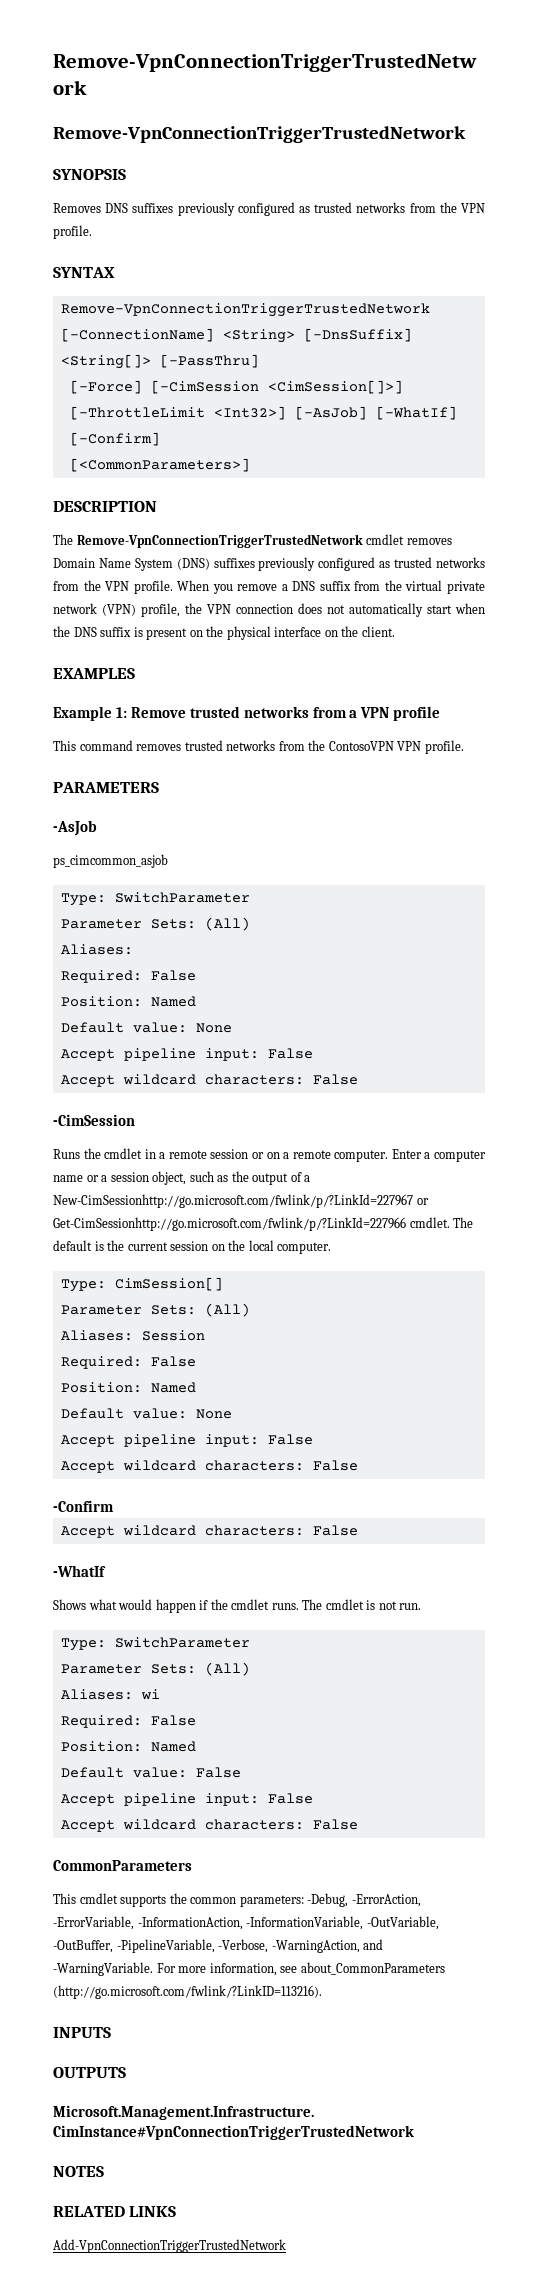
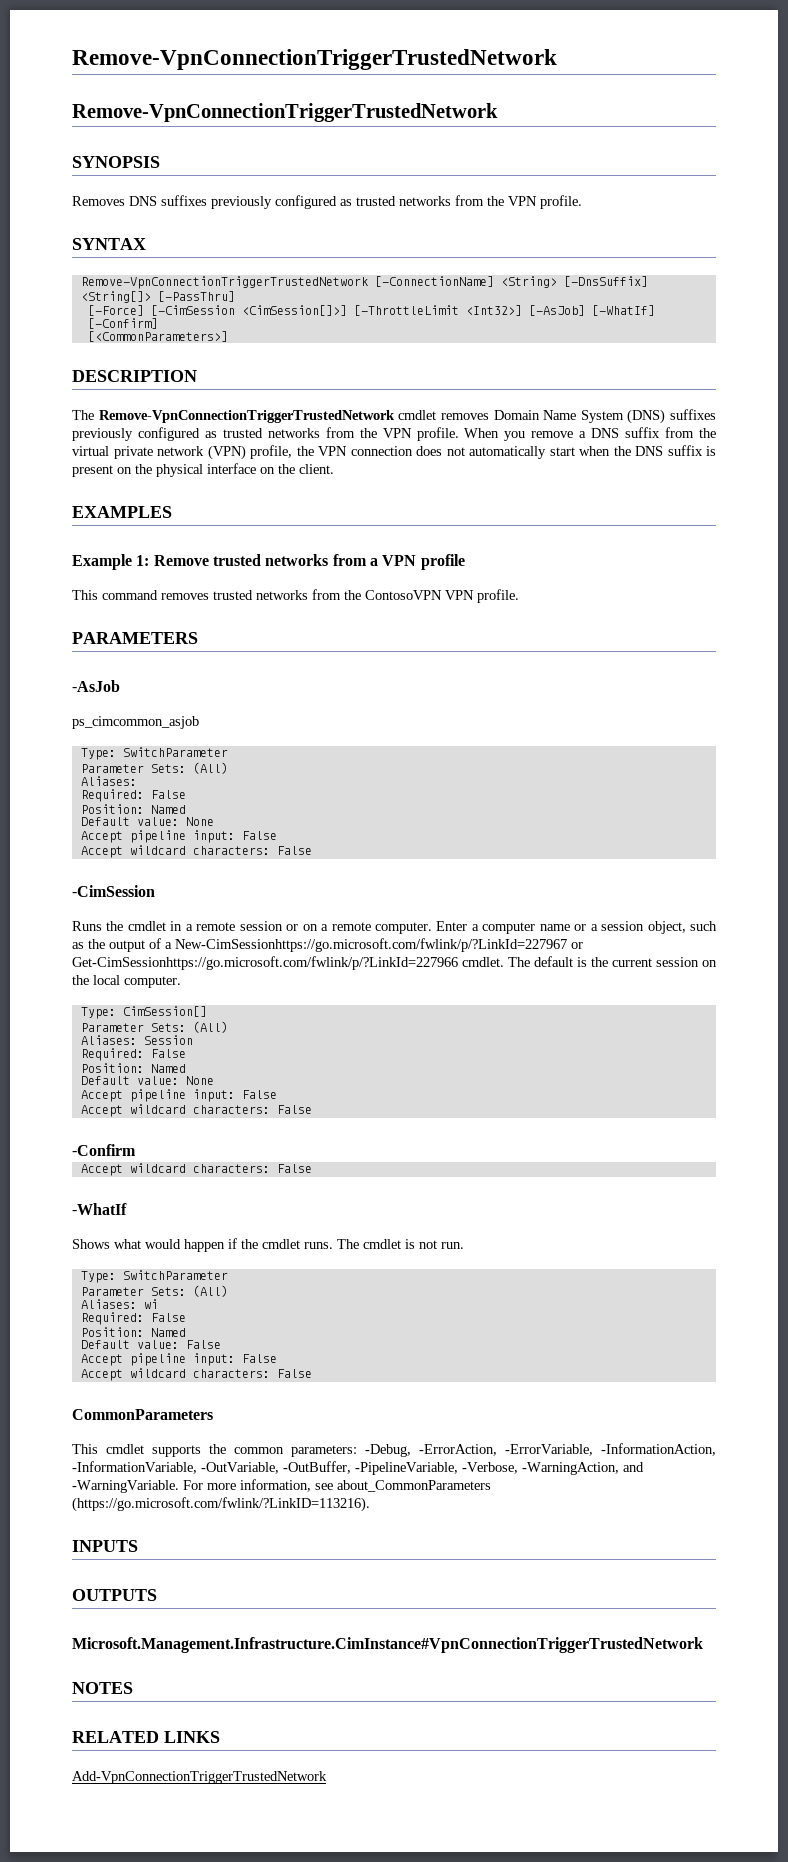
- Enter a computer name or a session object, such as the output of a New-CimSessionhttp://go.microsoft.com/fwlink/p/?LinkId=227967 or Get-CimSessionhttp://go.microsoft.com/fwlink/p/?LinkId=227966 cmdlet.
+ Enter a computer name or a session object, such as the output of a New-CimSessionhttps://go.microsoft.com/fwlink/p/?LinkId=227967 or Get-CimSessionhttps://go.microsoft.com/fwlink/p/?LinkId=227966 cmdlet.
- For more information, see about_CommonParameters (http://go.microsoft.com/fwlink/?LinkID=113216).
+ For more information, see about_CommonParameters (https://go.microsoft.com/fwlink/?LinkID=113216).

